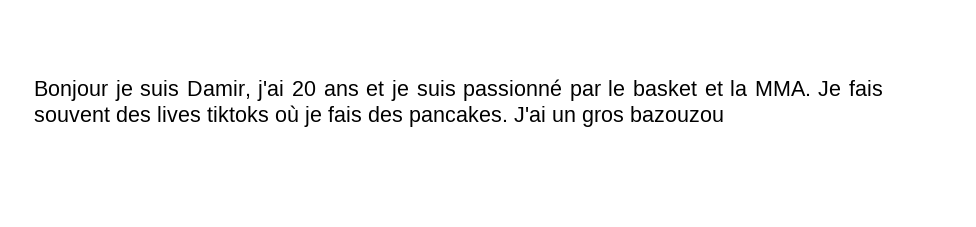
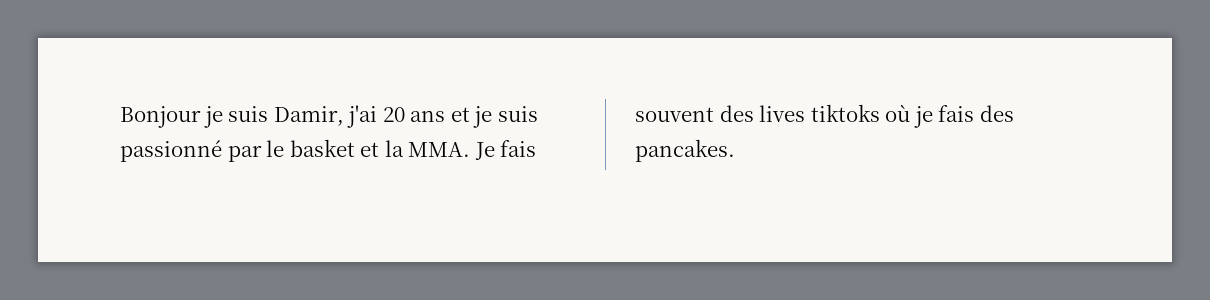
- J'ai un gros bazouzou

